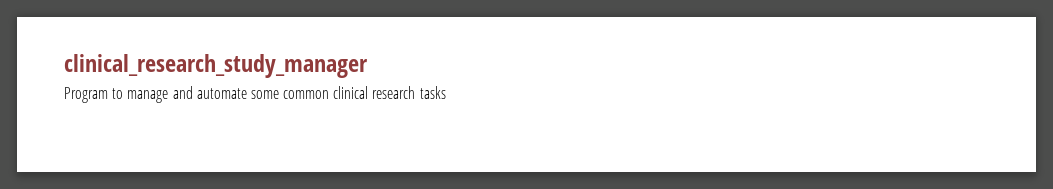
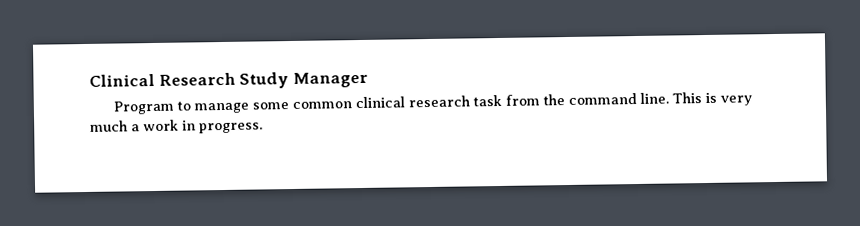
- clinical_research_study_manager
+ Clinical Research Study Manager
- Program to manage and automate some common clinical research tasks
+ Program to manage some common clinical research task from the command line. This is very much a work in progress.

